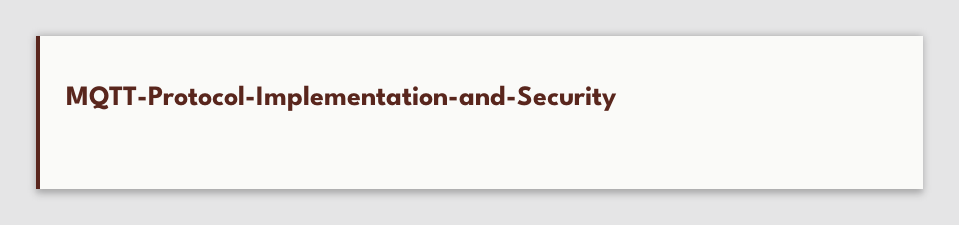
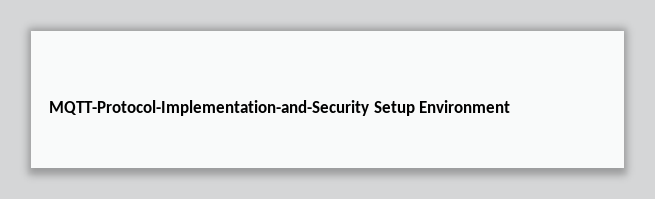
- MQTT-Protocol-Implementation-and-Security
+ MQTT-Protocol-Implementation-and-Security Setup Environment

